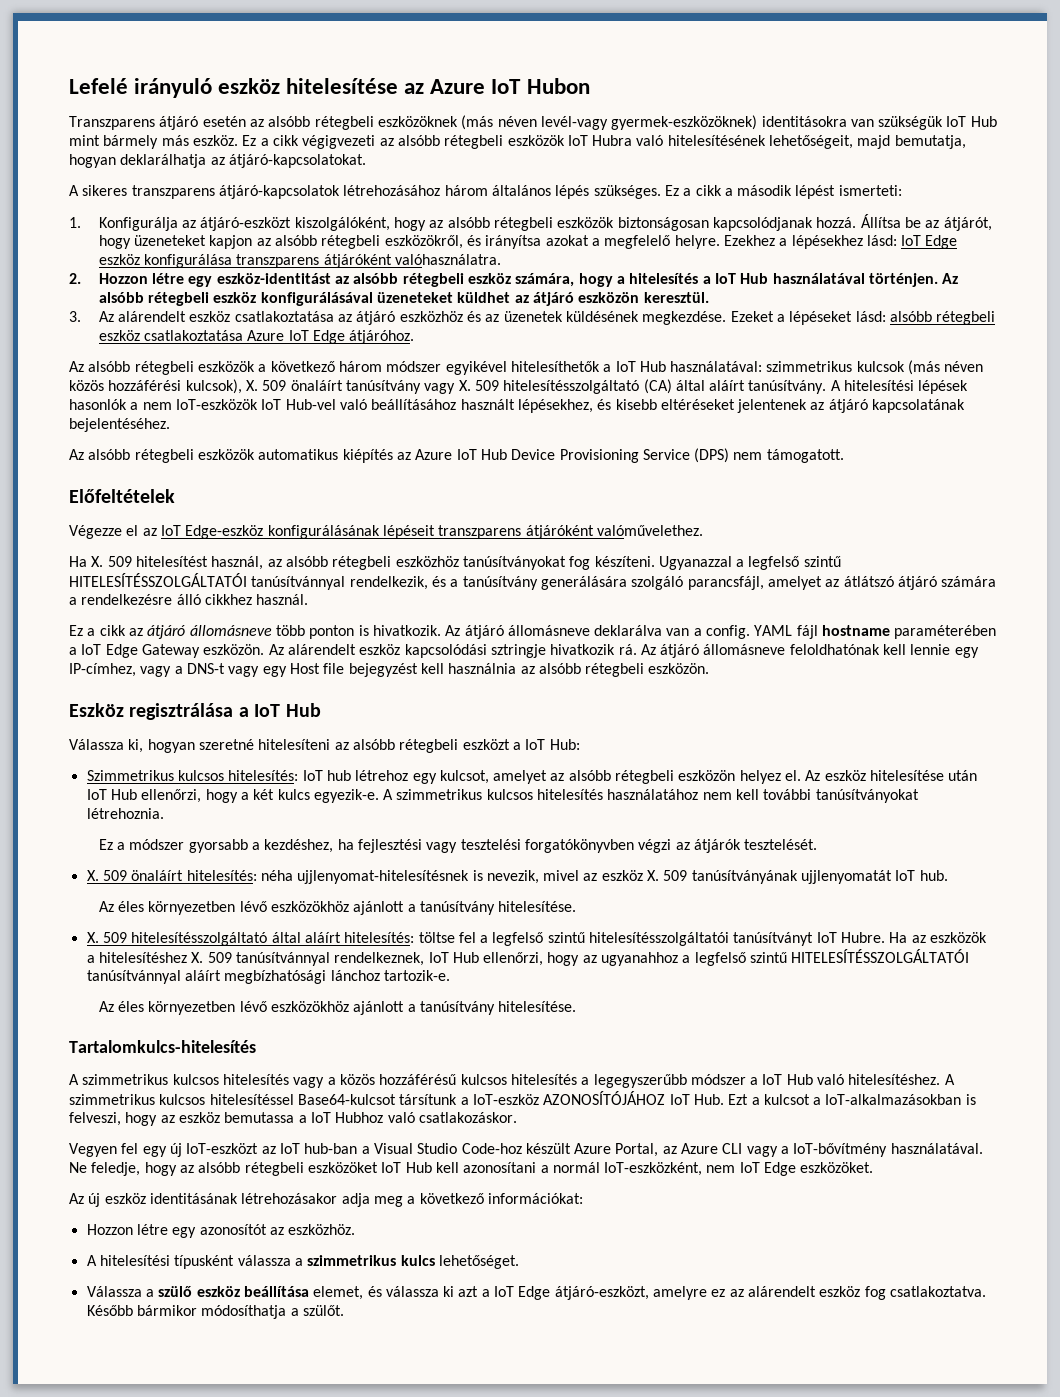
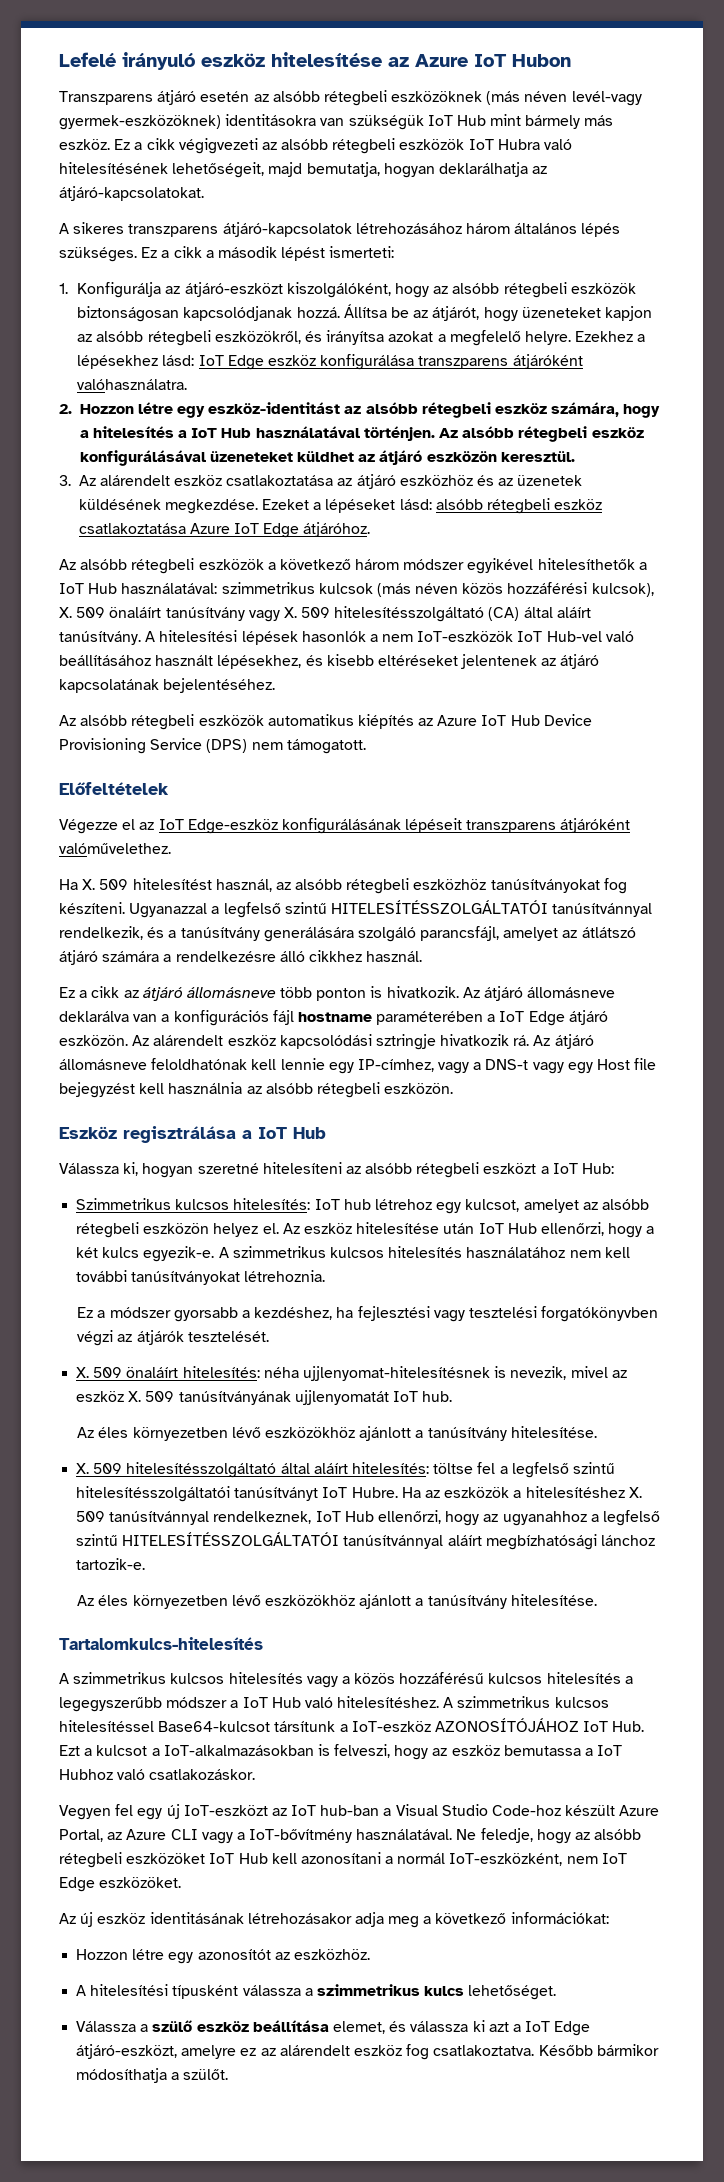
- Az átjáró állomásneve deklarálva van a config. YAML fájl hostname paraméterében a IoT Edge Gateway eszközön.
+ Az átjáró állomásneve deklarálva van a konfigurációs fájl hostname paraméterében a IoT Edge átjáró eszközön.

